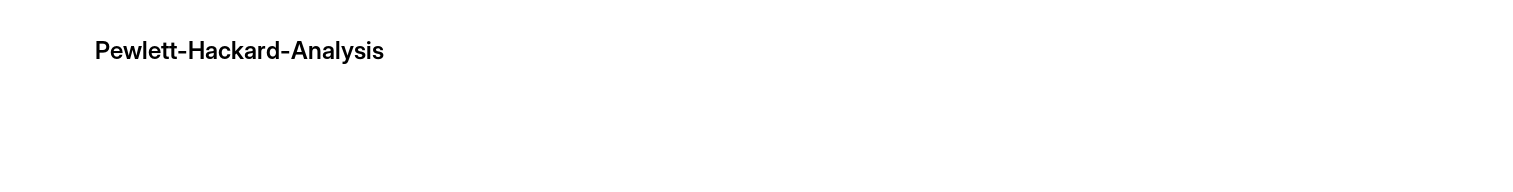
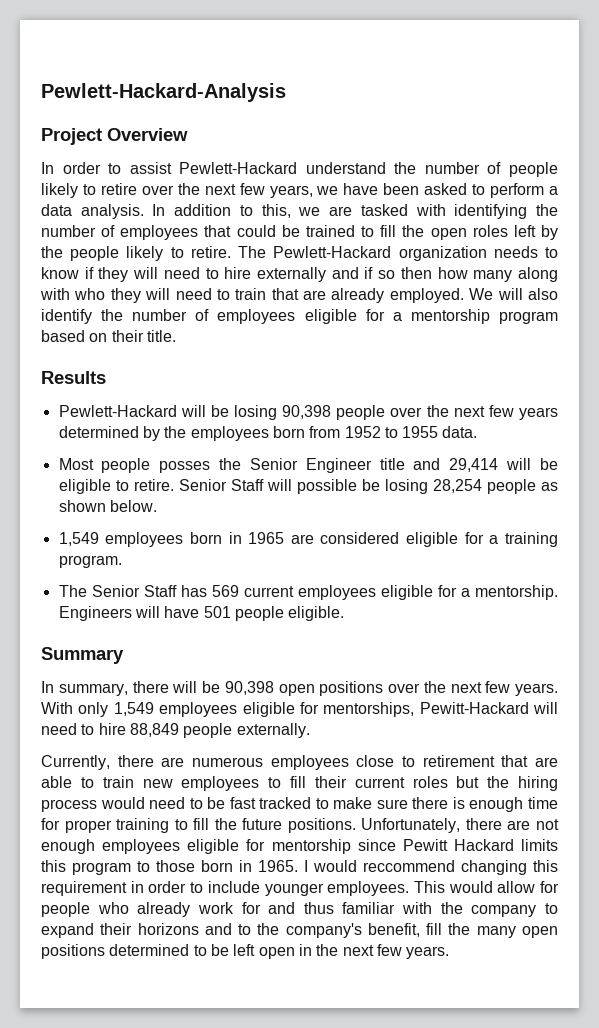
+ Project Overview
+ In order to assist Pewlett-Hackard understand the number of people likely to retire over the next few years, we have been asked to perform a data analysis. In addition to this, we are tasked with identifying the number of employees that could be trained to fill the open roles left by the people likely to retire. The Pewlett-Hackard organization needs to know if they will need to hire externally and if so then how many along with who they will need to train that are already employed. We will also identify the number of employees eligible for a mentorship program based on their title.
+ Results
+ Pewlett-Hackard will be losing 90,398 people over the next few years determined by the employees born from 1952 to 1955 data.
+ Most people posses the Senior Engineer title and 29,414 will be eligible to retire. Senior Staff will possible be losing 28,254 people as shown below.
+ 1,549 employees born in 1965 are considered eligible for a training program.
+ The Senior Staff has 569 current employees eligible for a mentorship. Engineers will have 501 people eligible.
+ Summary
+ In summary, there will be 90,398 open positions over the next few years. With only 1,549 employees eligible for mentorships, Pewitt-Hackard will need to hire 88,849 people externally.
+ Currently, there are numerous employees close to retirement that are able to train new employees to fill their current roles but the hiring process would need to be fast tracked to make sure there is enough time for proper training to fill the future positions. Unfortunately, there are not enough employees eligible for mentorship since Pewitt Hackard limits this program to those born in 1965. I would reccommend changing this requirement in order to include younger employees. This would allow for people who already work for and thus familiar with the company to expand their horizons and to the company's benefit, fill the many open positions determined to be left open in the next few years.

